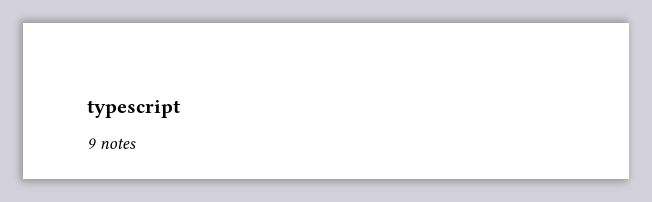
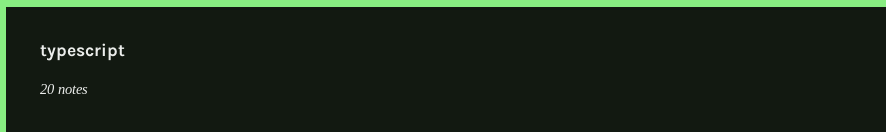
- 9 notes
+ 20 notes

